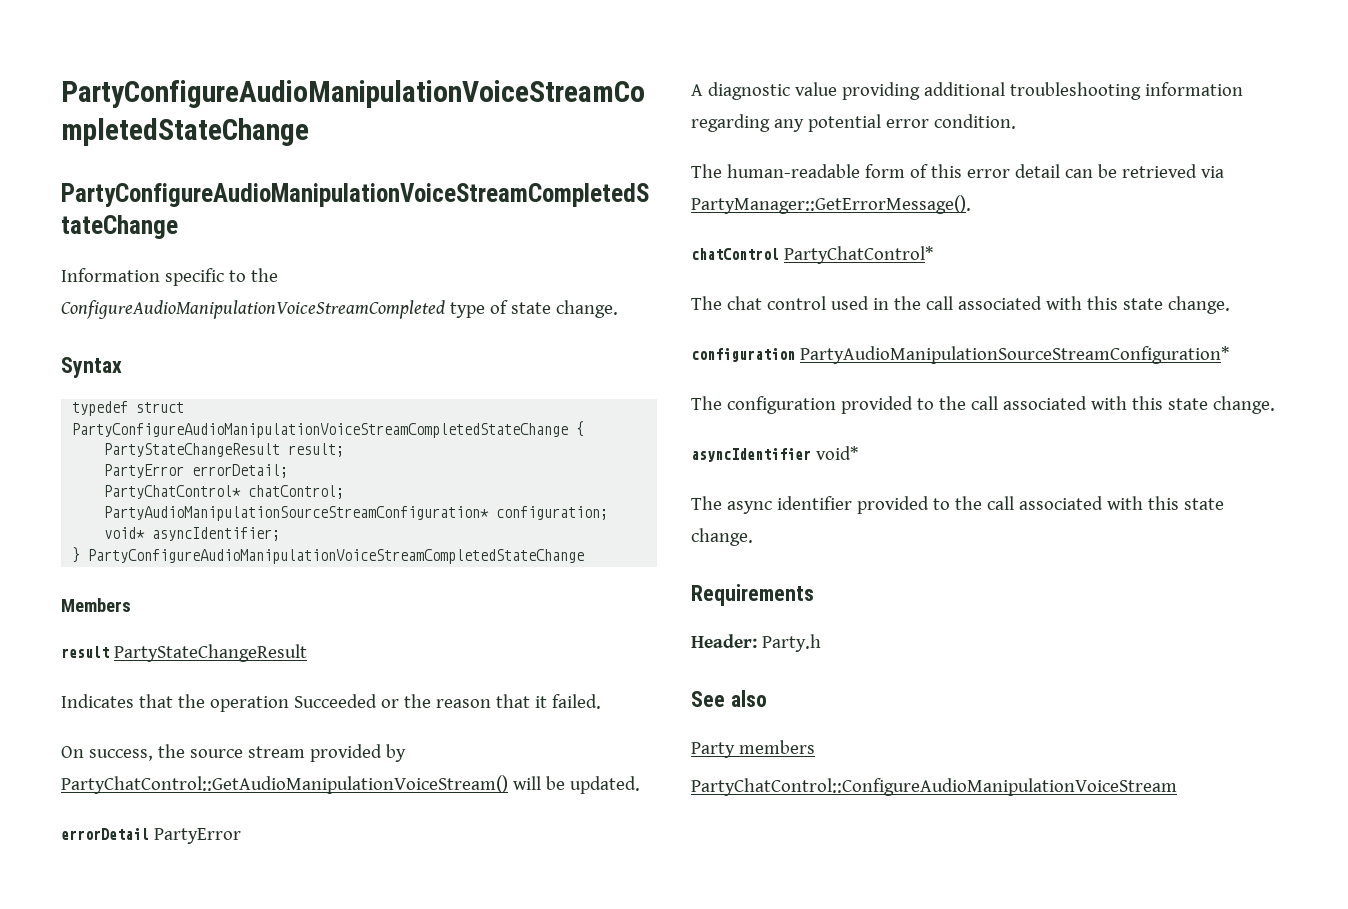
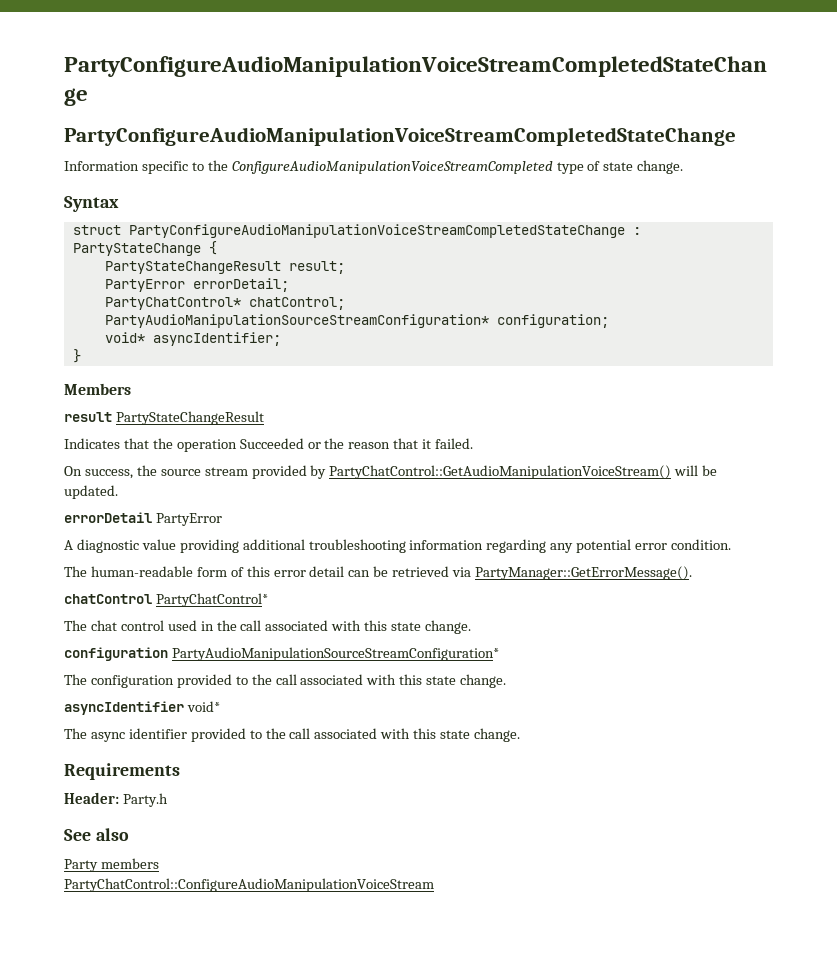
- typedef struct PartyConfigureAudioManipulationVoiceStreamCompletedStateChange {
+ struct PartyConfigureAudioManipulationVoiceStreamCompletedStateChange : PartyStateChange {
- } PartyConfigureAudioManipulationVoiceStreamCompletedStateChange
+ }

